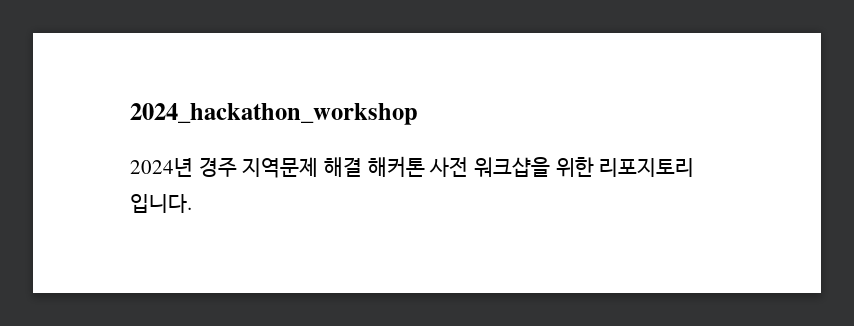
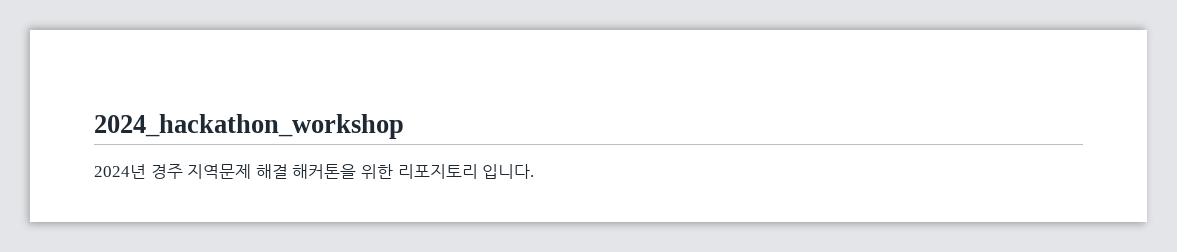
- 2024년 경주 지역문제 해결 해커톤 사전 워크샵을 위한 리포지토리 입니다.
+ 2024년 경주 지역문제 해결 해커톤을 위한 리포지토리 입니다.

